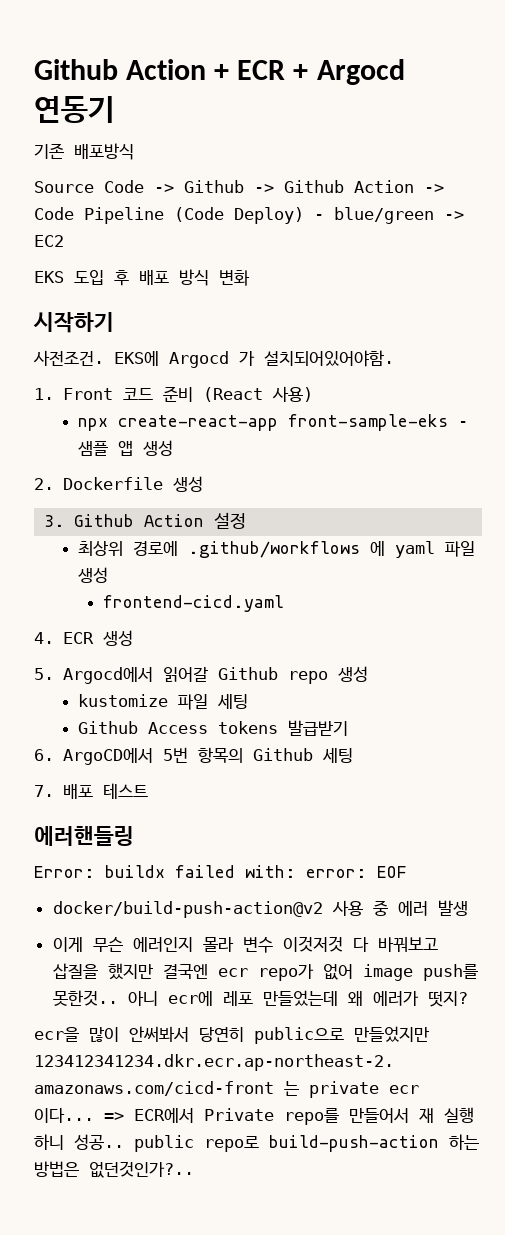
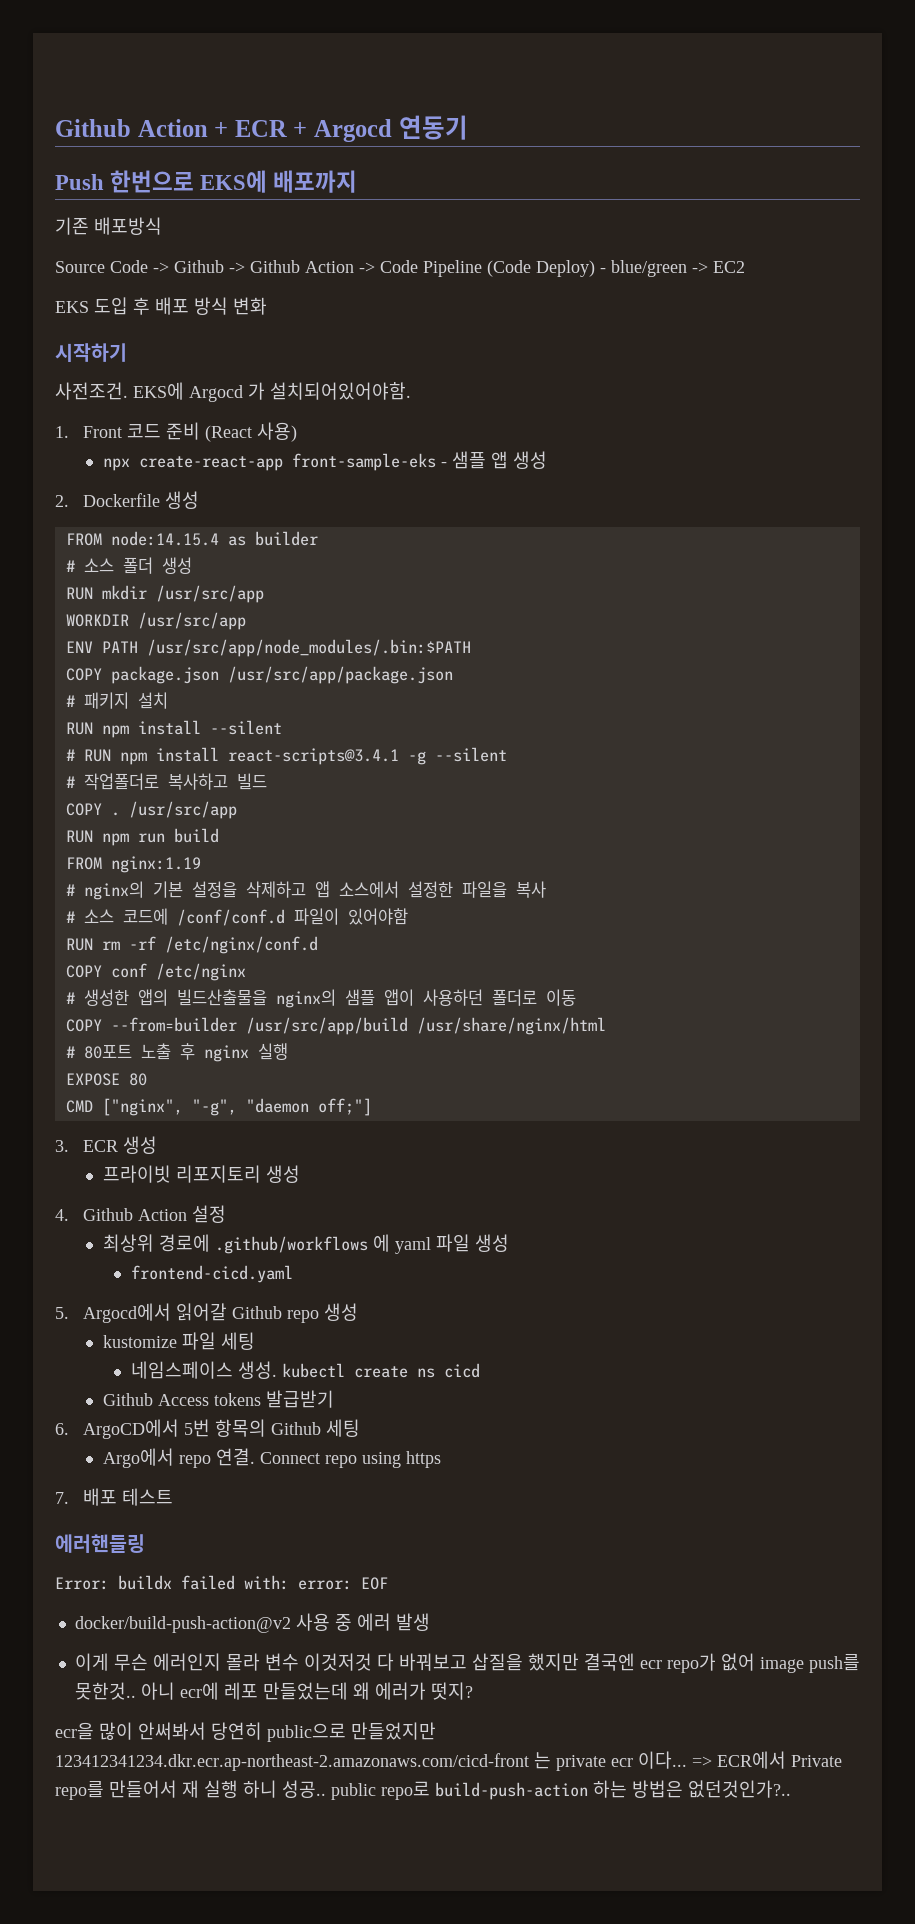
+ Push 한번으로 EKS에 배포까지
- 3. Github Action 설정
+ FROM node:14.15.4 as builder
+ # 소스 폴더 생성
+ RUN mkdir /usr/src/app
+ WORKDIR /usr/src/app
+ ENV PATH /usr/src/app/node_modules/.bin:$PATH
+ COPY package.json /usr/src/app/package.json
+ # 패키지 설치
+ RUN npm install --silent
+ # RUN npm install react-scripts@3.4.1 -g --silent
+ # 작업폴더로 복사하고 빌드
+ COPY . /usr/src/app
+ RUN npm run build
+ FROM nginx:1.19
+ # nginx의 기본 설정을 삭제하고 앱 소스에서 설정한 파일을 복사
+ # 소스 코드에 /conf/conf.d 파일이 있어야함
+ RUN rm -rf /etc/nginx/conf.d
+ COPY conf /etc/nginx
+ # 생성한 앱의 빌드산출물을 nginx의 샘플 앱이 사용하던 폴더로 이동
+ COPY --from=builder /usr/src/app/build /usr/share/nginx/html
+ # 80포트 노출 후 nginx 실행
+ EXPOSE 80
+ CMD ["nginx", "-g", "daemon off;"]
+ 3. ECR 생성
+ 프라이빗 리포지토리 생성
+ 4. Github Action 설정
- 4. ECR 생성
+ 네임스페이스 생성. kubectl create ns cicd
+ Argo에서 repo 연결. Connect repo using https

